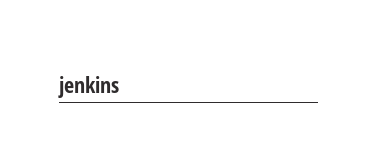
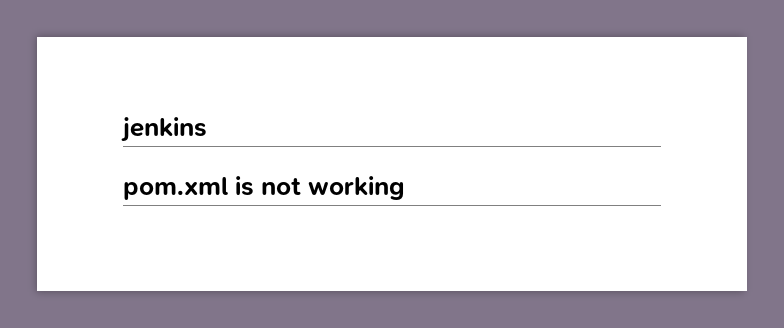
+ pom.xml is not working

